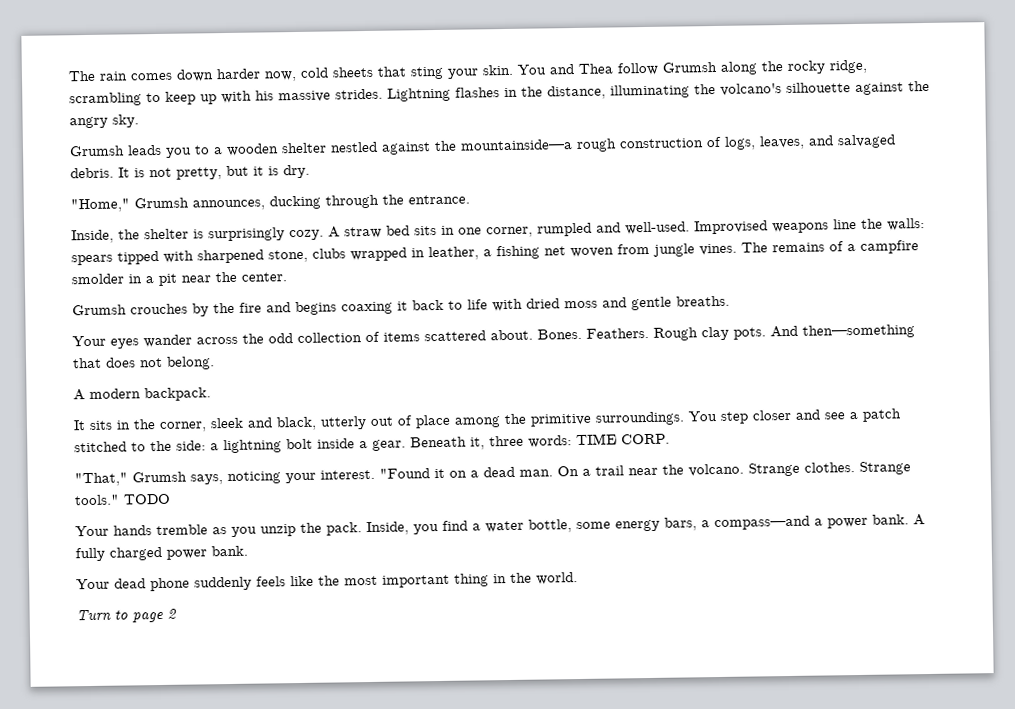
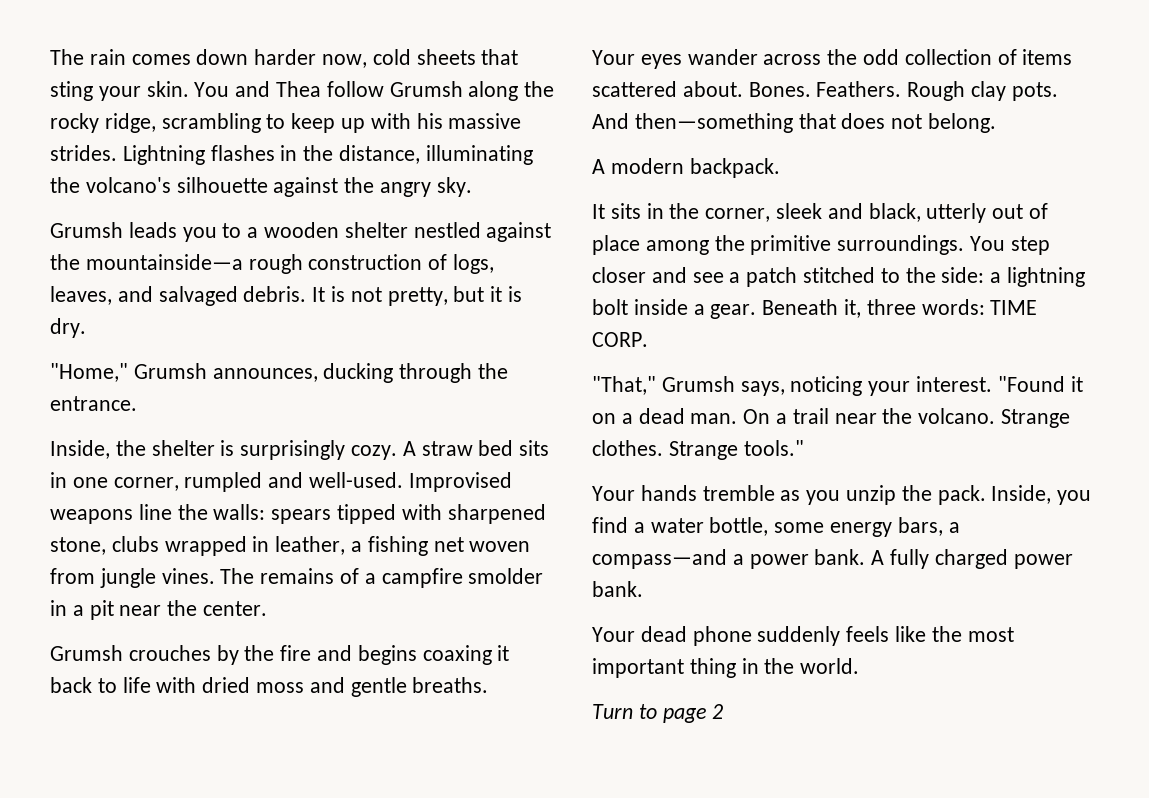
- TODO

